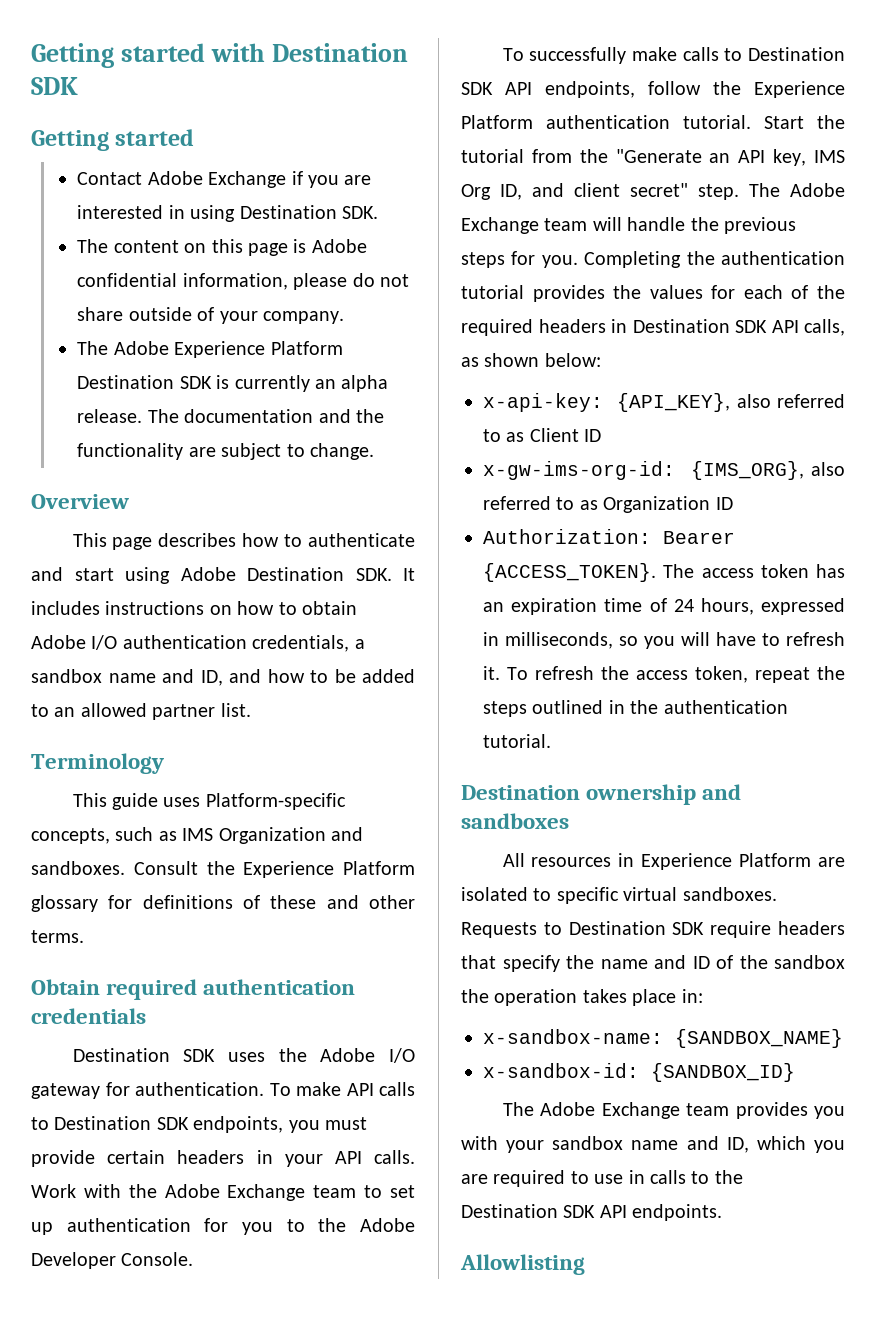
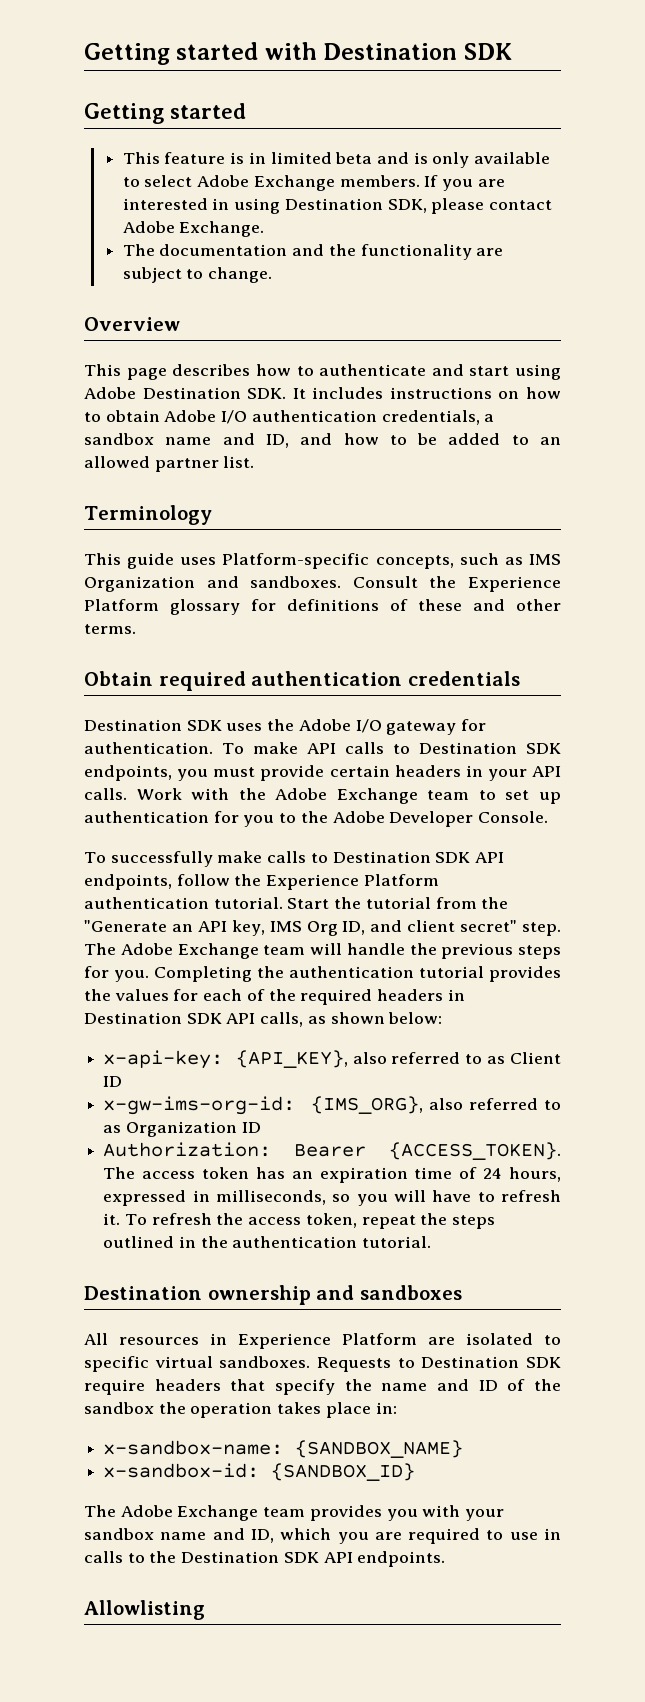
- Contact Adobe Exchange if you are interested in using Destination SDK.
- The content on this page is Adobe confidential information, please do not share outside of your company.
- The Adobe Experience Platform Destination SDK is currently an alpha release. The documentation and the functionality are subject to change.
+ This feature is in limited beta and is only available to select Adobe Exchange members. If you are interested in using Destination SDK, please contact Adobe Exchange.
+ The documentation and the functionality are subject to change.

